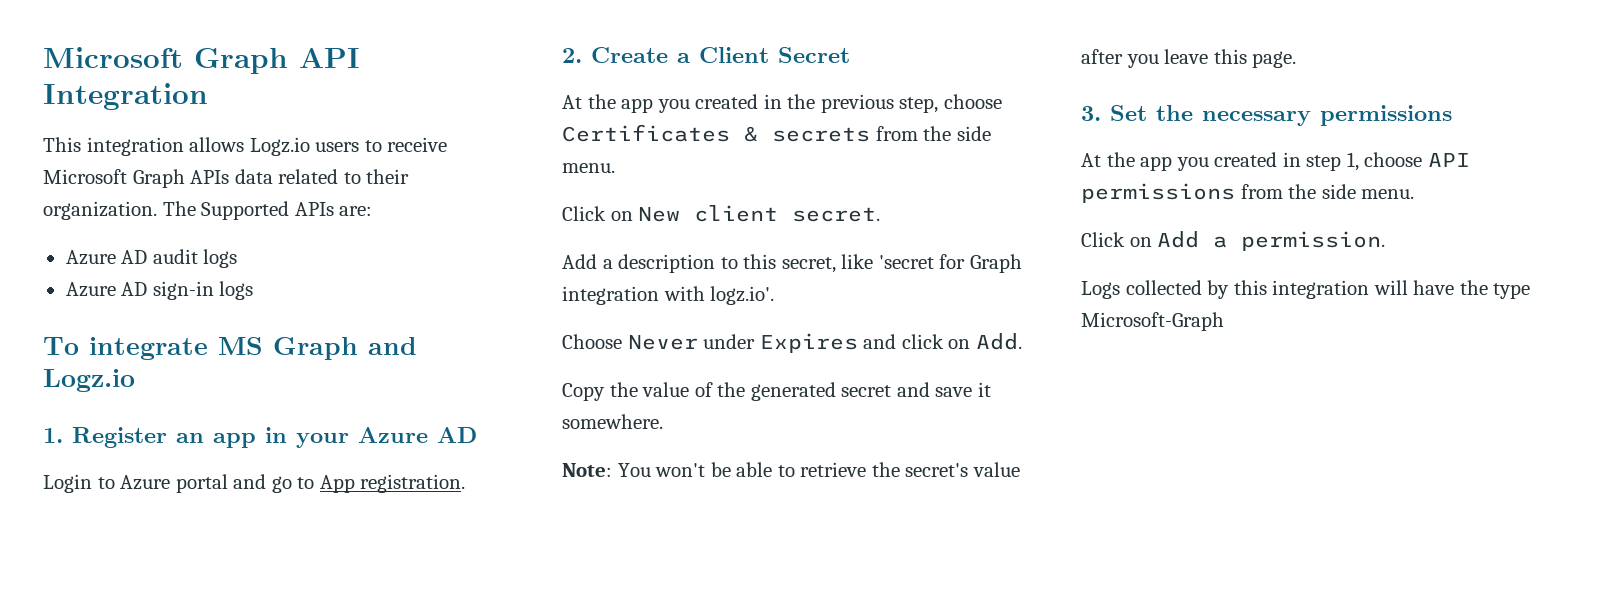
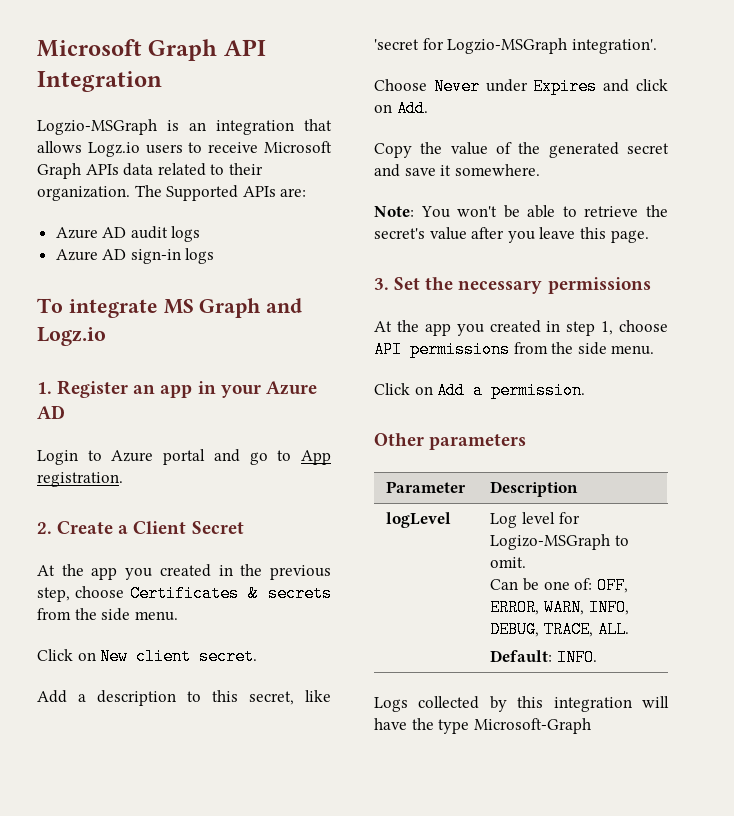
- This integration allows Logz.io users to receive Microsoft Graph APIs data related to their organization.
+ Logzio-MSGraph is an integration that allows Logz.io users to receive Microsoft Graph APIs data related to their organization.
- Add a description to this secret, like 'secret for Graph integration with logz.io'.
+ Add a description to this secret, like 'secret for Logzio-MSGraph integration'.
+ Other parameters
+ Parameter | Description
+ logLevel | Log level for Logizo-MSGraph to omit.
+ Can be one of: OFF, ERROR, WARN, INFO, DEBUG, TRACE, ALL.
+ Default: INFO.

